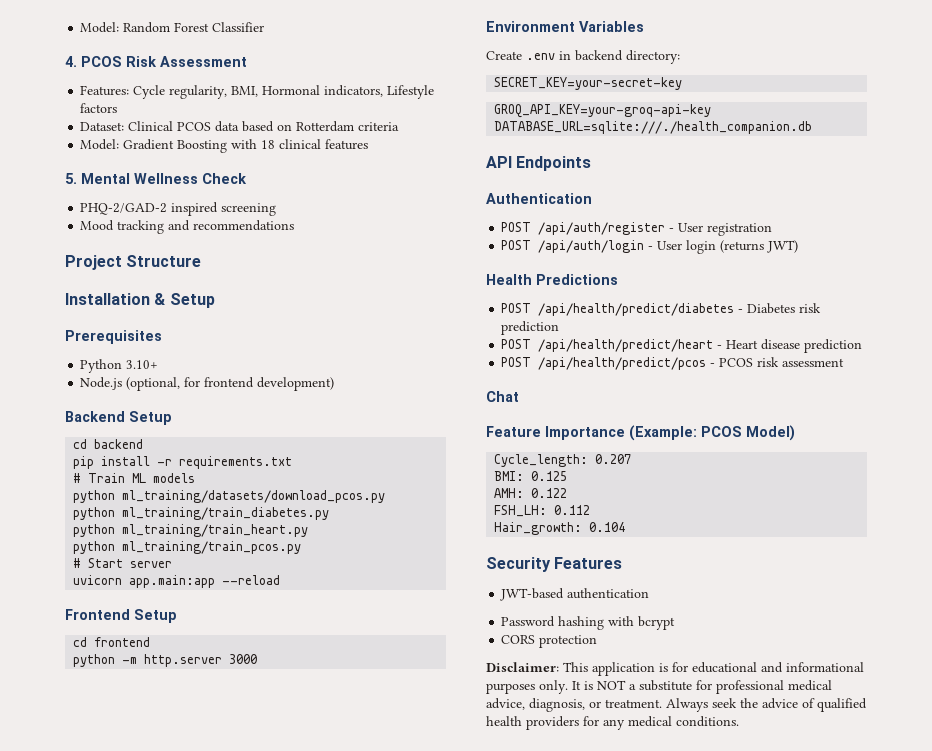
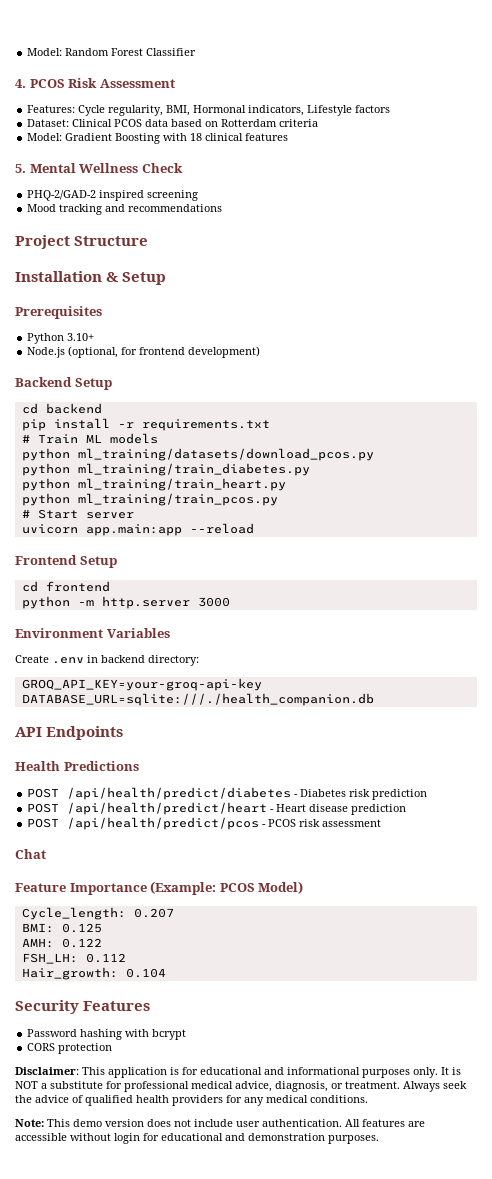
- SECRET_KEY=your-secret-key
- Authentication
- POST /api/auth/register - User registration
- POST /api/auth/login - User login (returns JWT)
- JWT-based authentication
+ Note: This demo version does not include user authentication. All features are accessible without login for educational and demonstration purposes.

